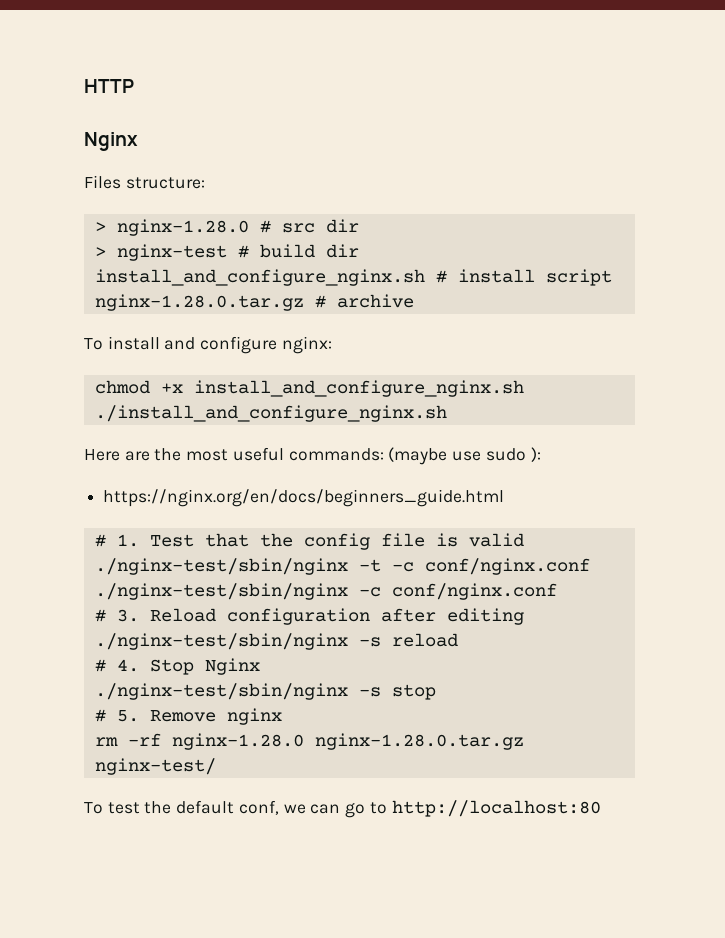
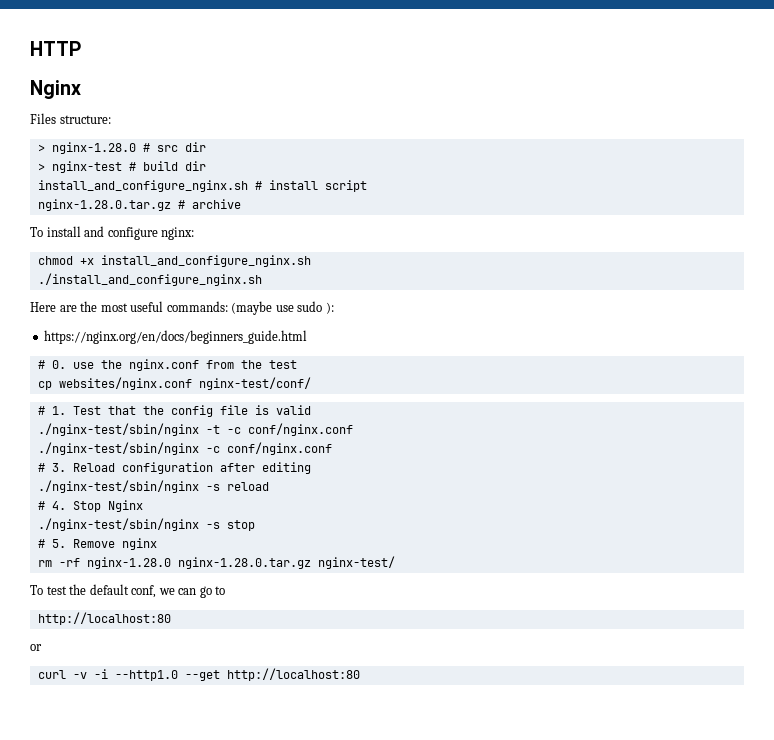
+ # 0. use the nginx.conf from the test
+ cp websites/nginx.conf nginx-test/conf/
- To test the default conf, we can go to http://localhost:80
+ To test the default conf, we can go to
+ http://localhost:80
+ or
+ curl -v -i --http1.0 --get http://localhost:80

